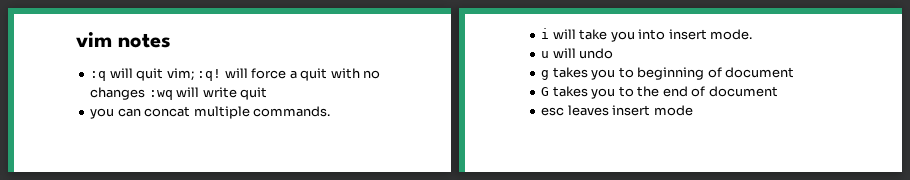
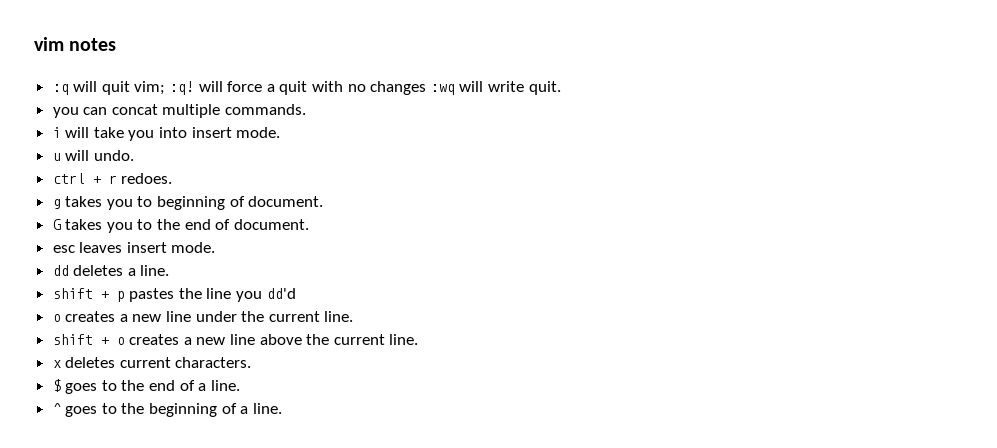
- :q will quit vim; :q! will force a quit with no changes :wq will write quit
+ :q will quit vim; :q! will force a quit with no changes :wq will write quit.
- u will undo
+ u will undo.
+ ctrl + r redoes.
- g takes you to beginning of document
+ g takes you to beginning of document.
- G takes you to the end of document
+ G takes you to the end of document.
- esc leaves insert mode
+ esc leaves insert mode.
+ dd deletes a line.
+ shift + p pastes the line you dd'd
+ o creates a new line under the current line.
+ shift + o creates a new line above the current line.
+ x deletes current characters.
+ $ goes to the end of a line.
+ ^ goes to the beginning of a line.

